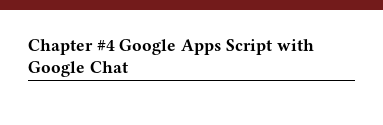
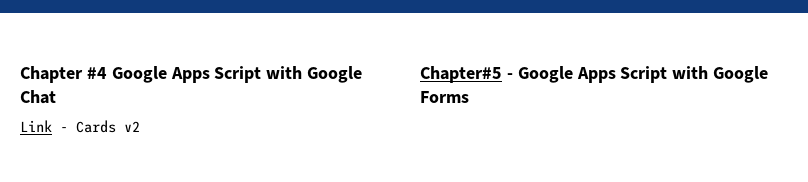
+ Link - Cards v2
+ Chapter#5 - Google Apps Script with Google Forms

